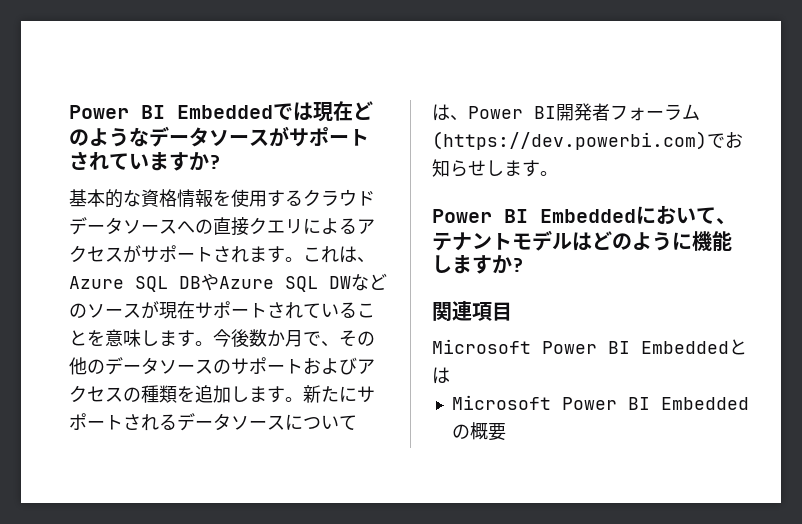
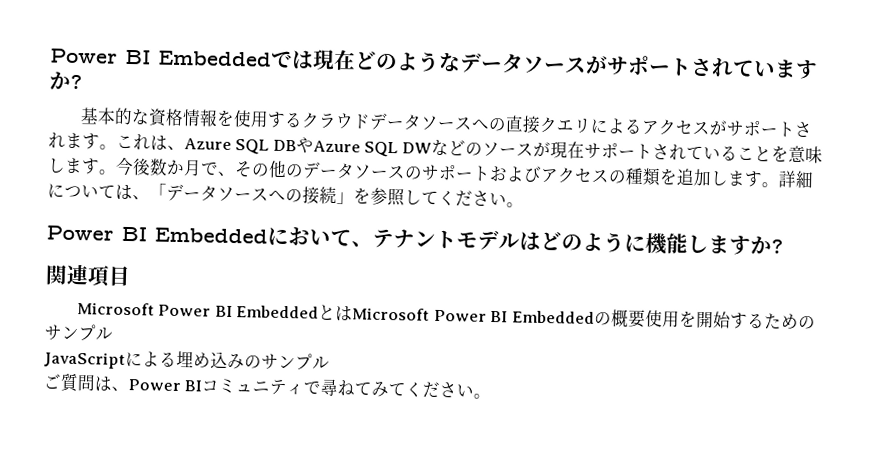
- 新たにサポートされるデータソースについては、Power BI開発者フォーラム(https://dev.powerbi.com)でお知らせします。
+ 詳細については、「データソースへの接続」を参照してください。
- Microsoft Power BI Embeddedとは
- Microsoft Power BI Embeddedの概要
+ Microsoft Power BI EmbeddedとはMicrosoft Power BI Embeddedの概要使用を開始するためのサンプル
+ JavaScriptによる埋め込みのサンプル
+ ご質問は、Power BIコミュニティで尋ねてみてください。

